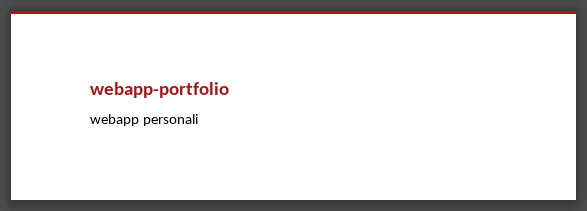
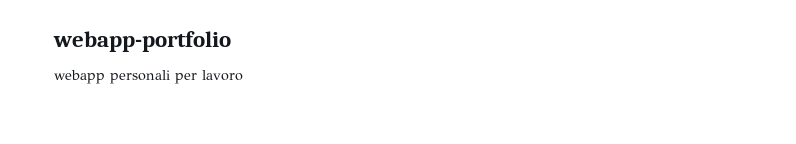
- webapp personali
+ webapp personali per lavoro

